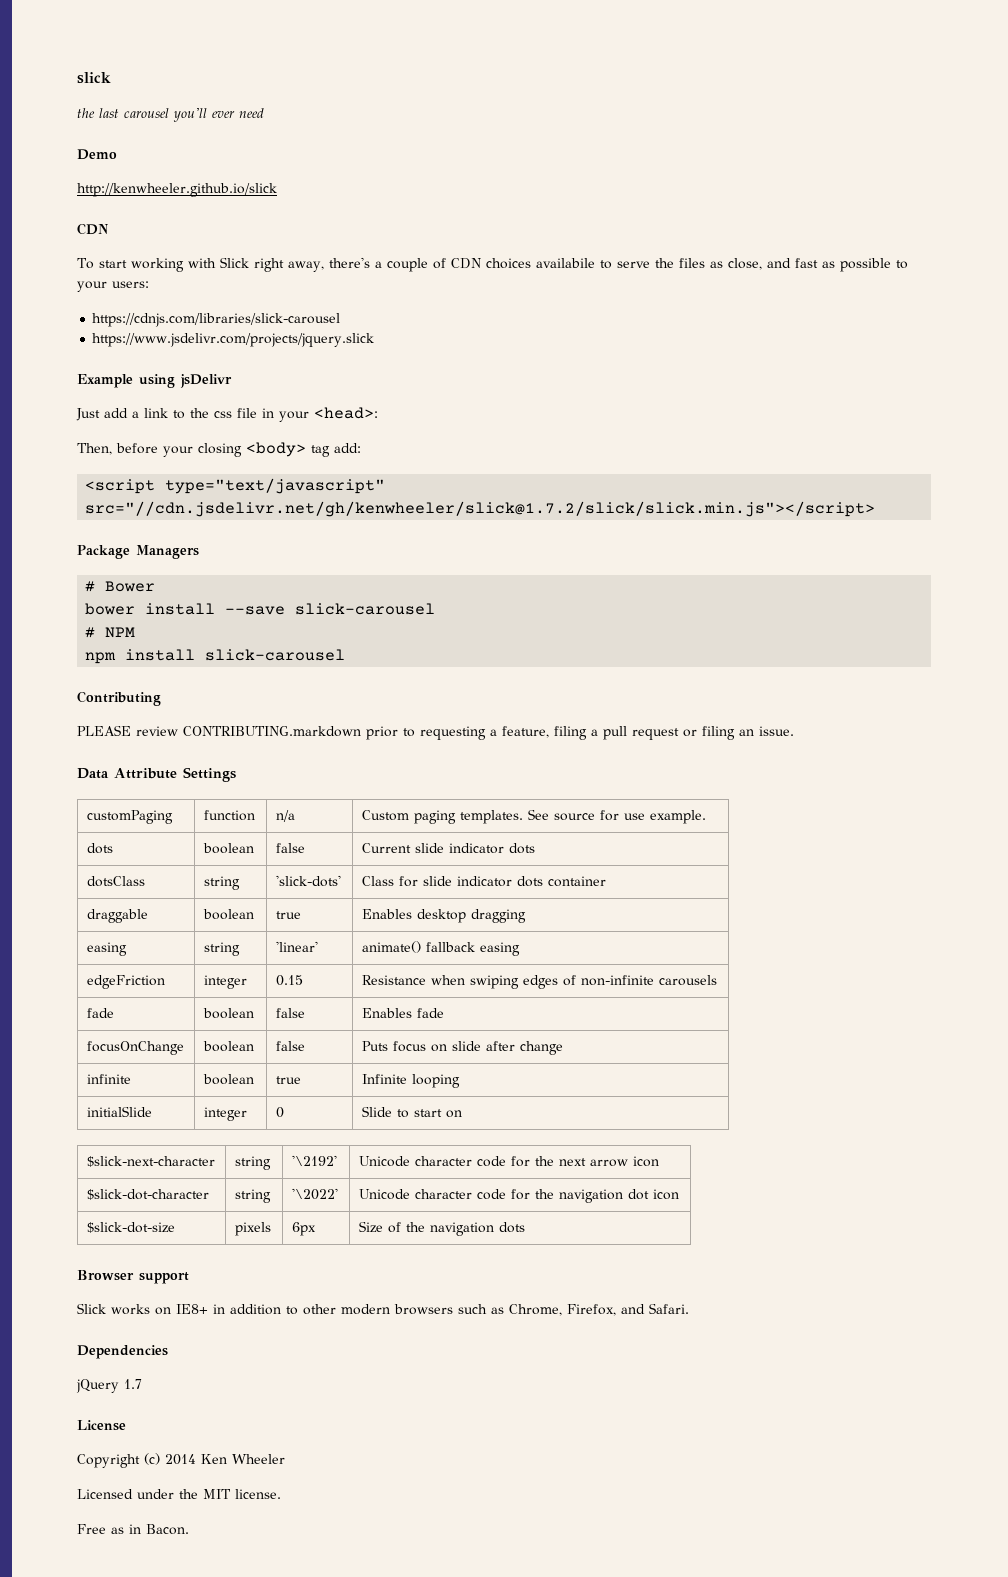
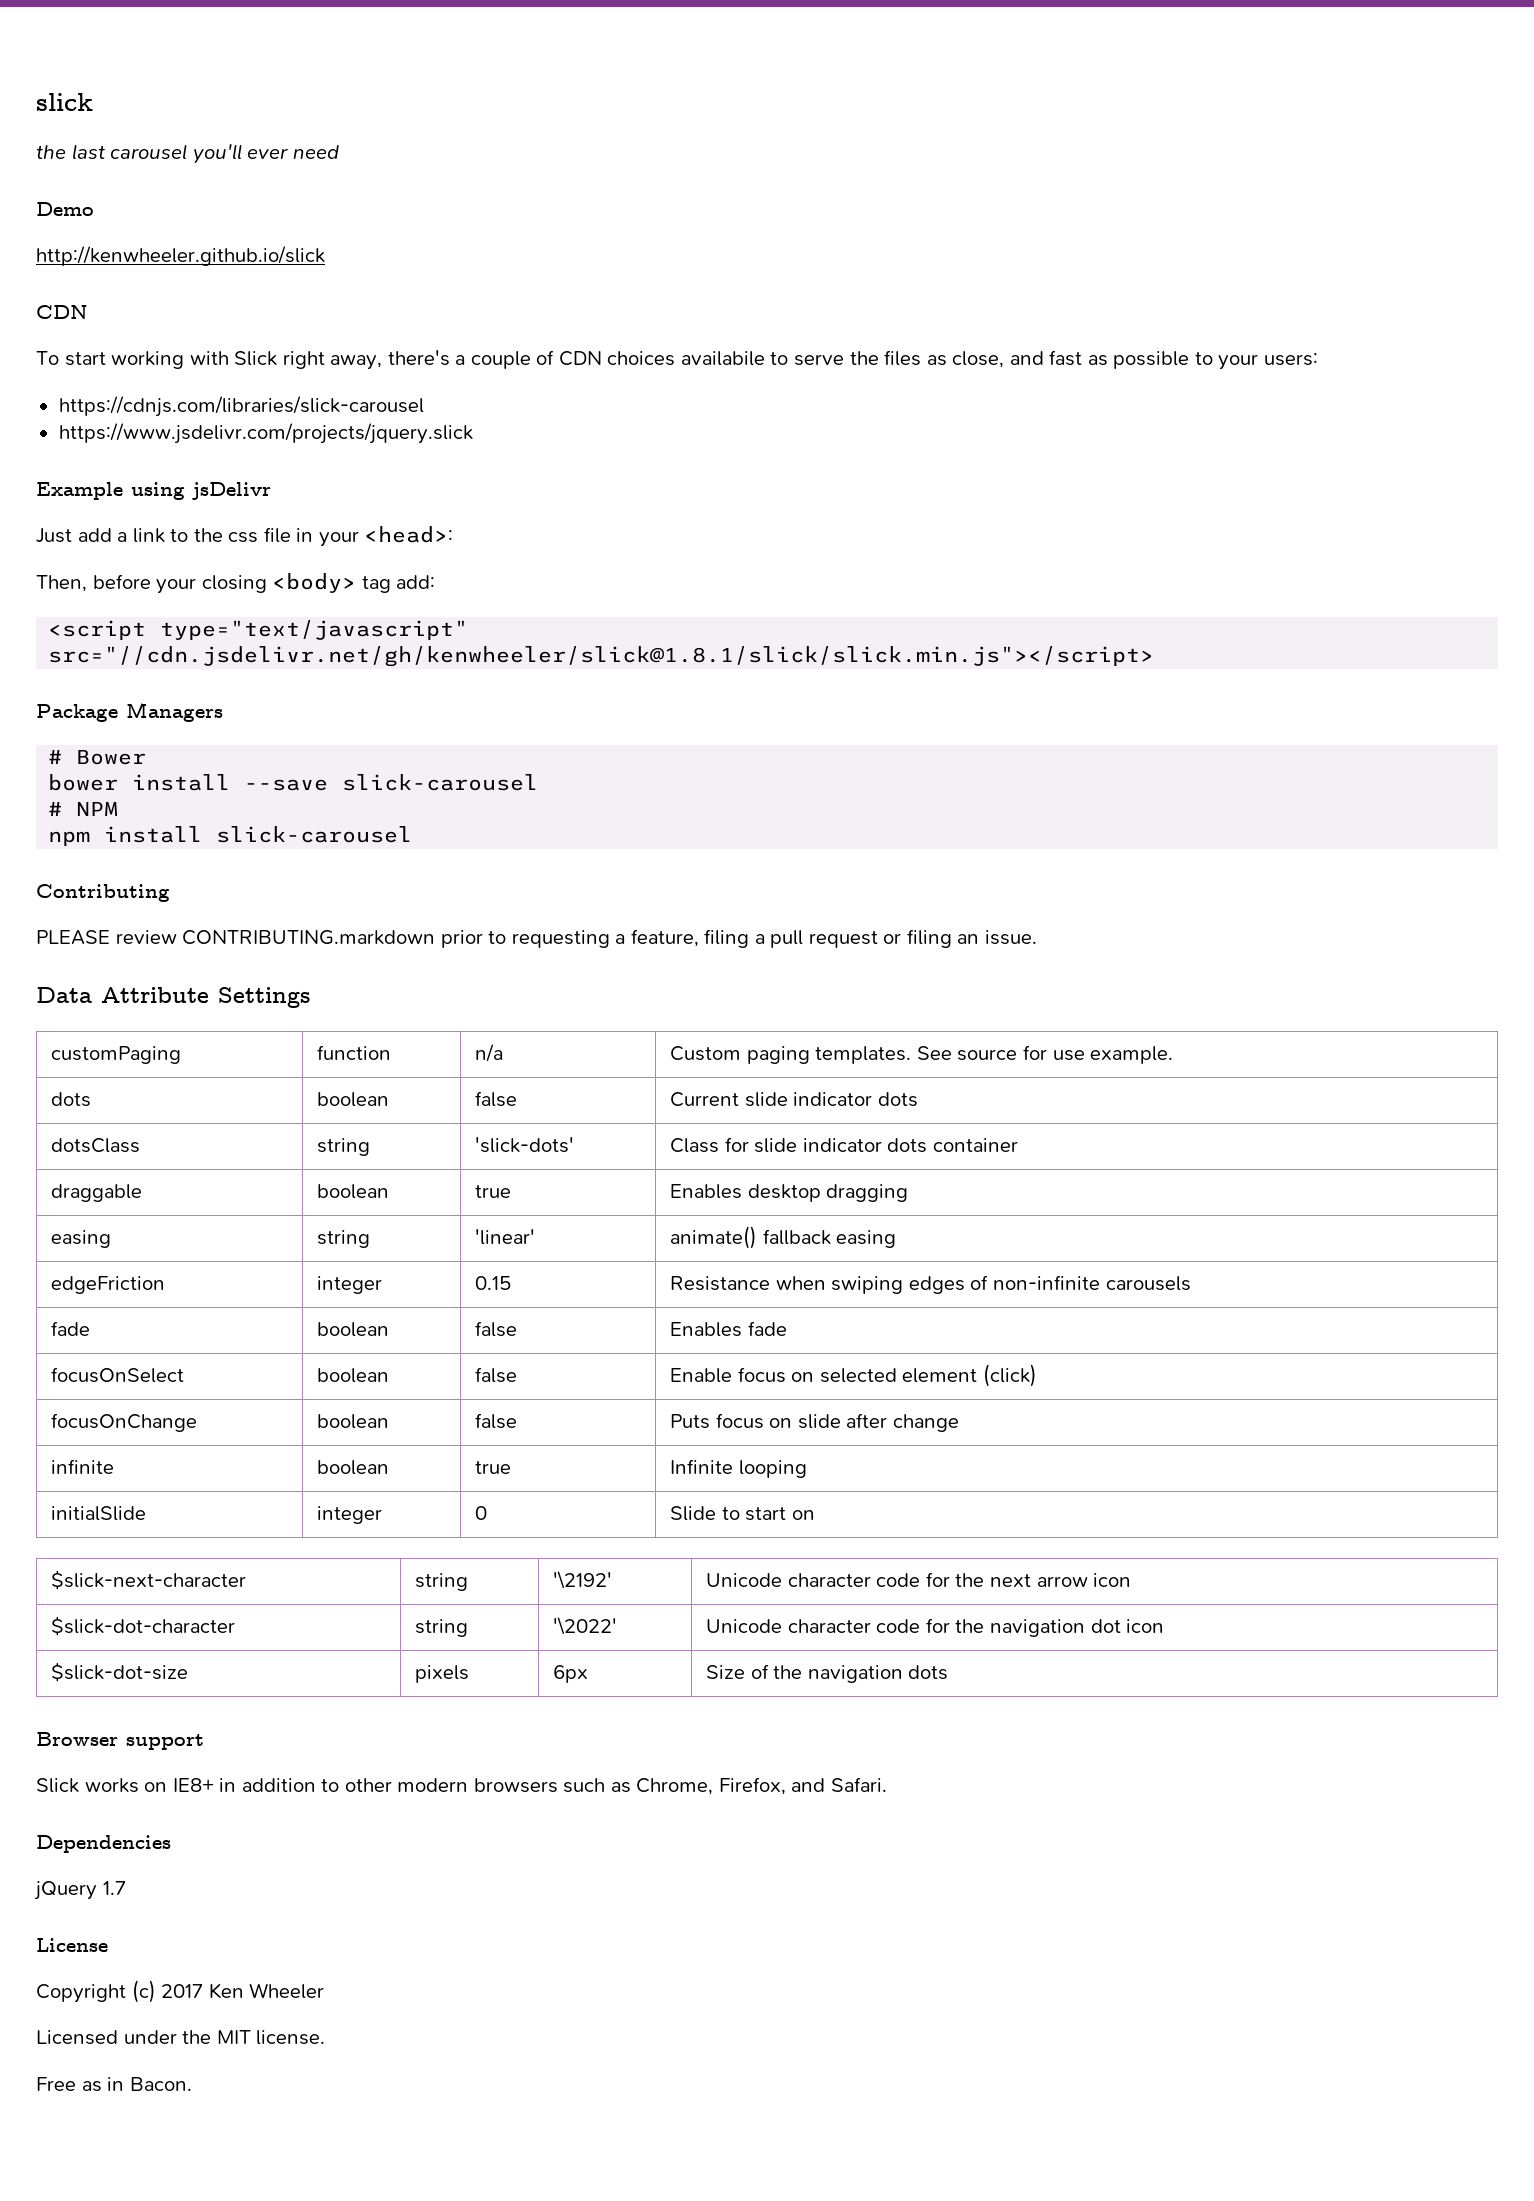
- <script type="text/javascript" src="//cdn.jsdelivr.net/gh/kenwheeler/slick@1.7.2/slick/slick.min.js"></script>
+ <script type="text/javascript" src="//cdn.jsdelivr.net/gh/kenwheeler/slick@1.8.1/slick/slick.min.js"></script>
+ focusOnSelect | boolean | false | Enable focus on selected element (click)
- Copyright (c) 2014 Ken Wheeler
+ Copyright (c) 2017 Ken Wheeler

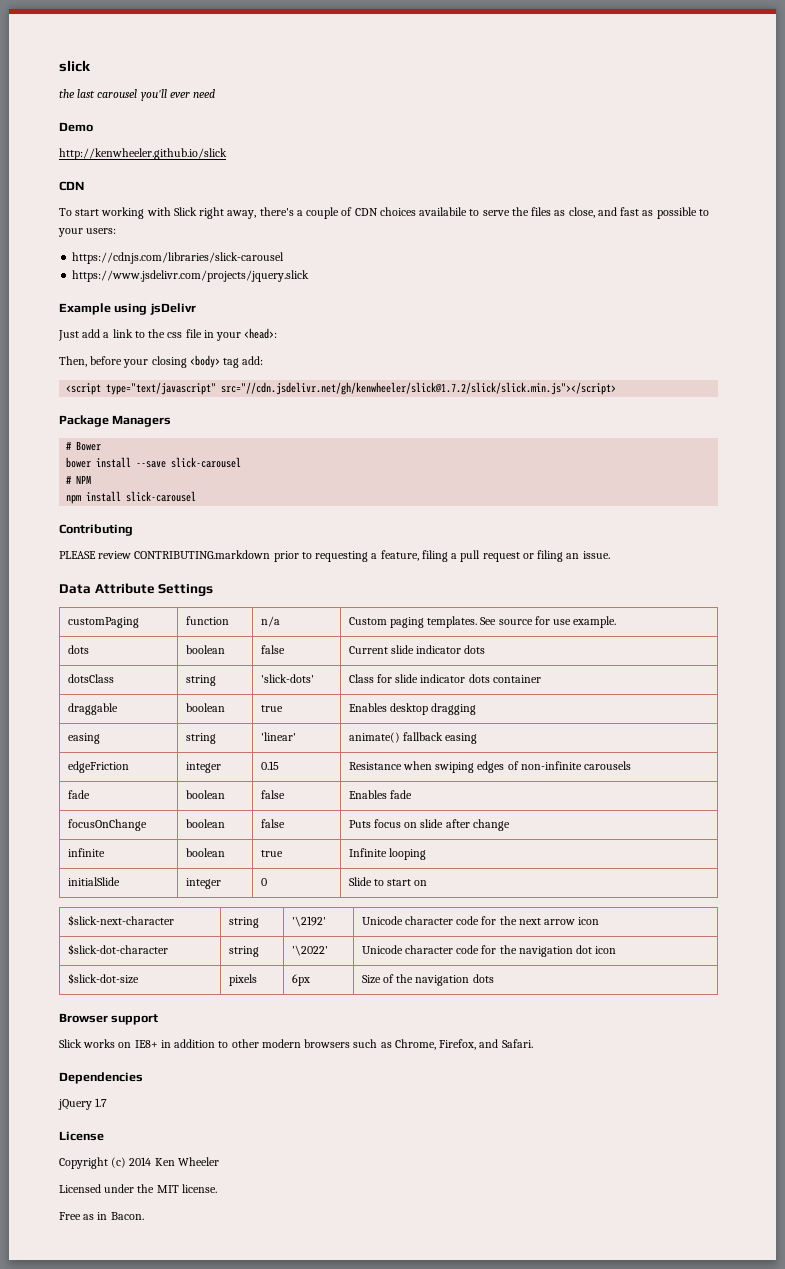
- <script type="text/javascript" src="//cdn.jsdelivr.net/gh/kenwheeler/slick@1.8.1/slick/slick.min.js"></script>
+ <script type="text/javascript" src="//cdn.jsdelivr.net/gh/kenwheeler/slick@1.7.2/slick/slick.min.js"></script>
- focusOnSelect | boolean | false | Enable focus on selected element (click)
- Copyright (c) 2017 Ken Wheeler
+ Copyright (c) 2014 Ken Wheeler

